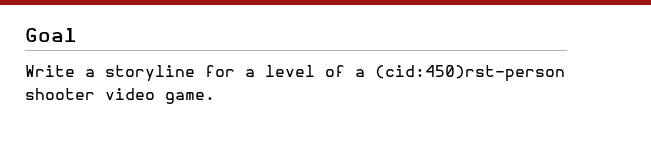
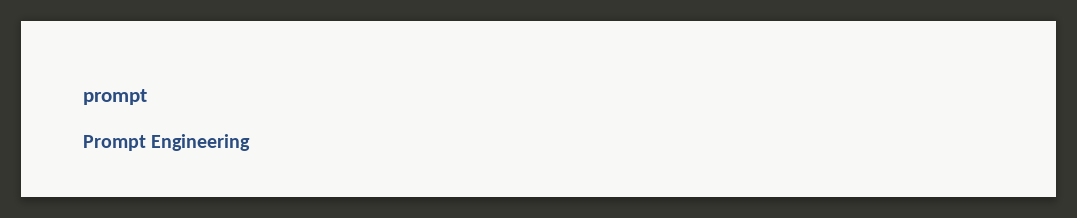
- Goal
- Write a storyline for a level of a (cid:450)rst-person shooter video game.
+ prompt
+ Prompt Engineering

